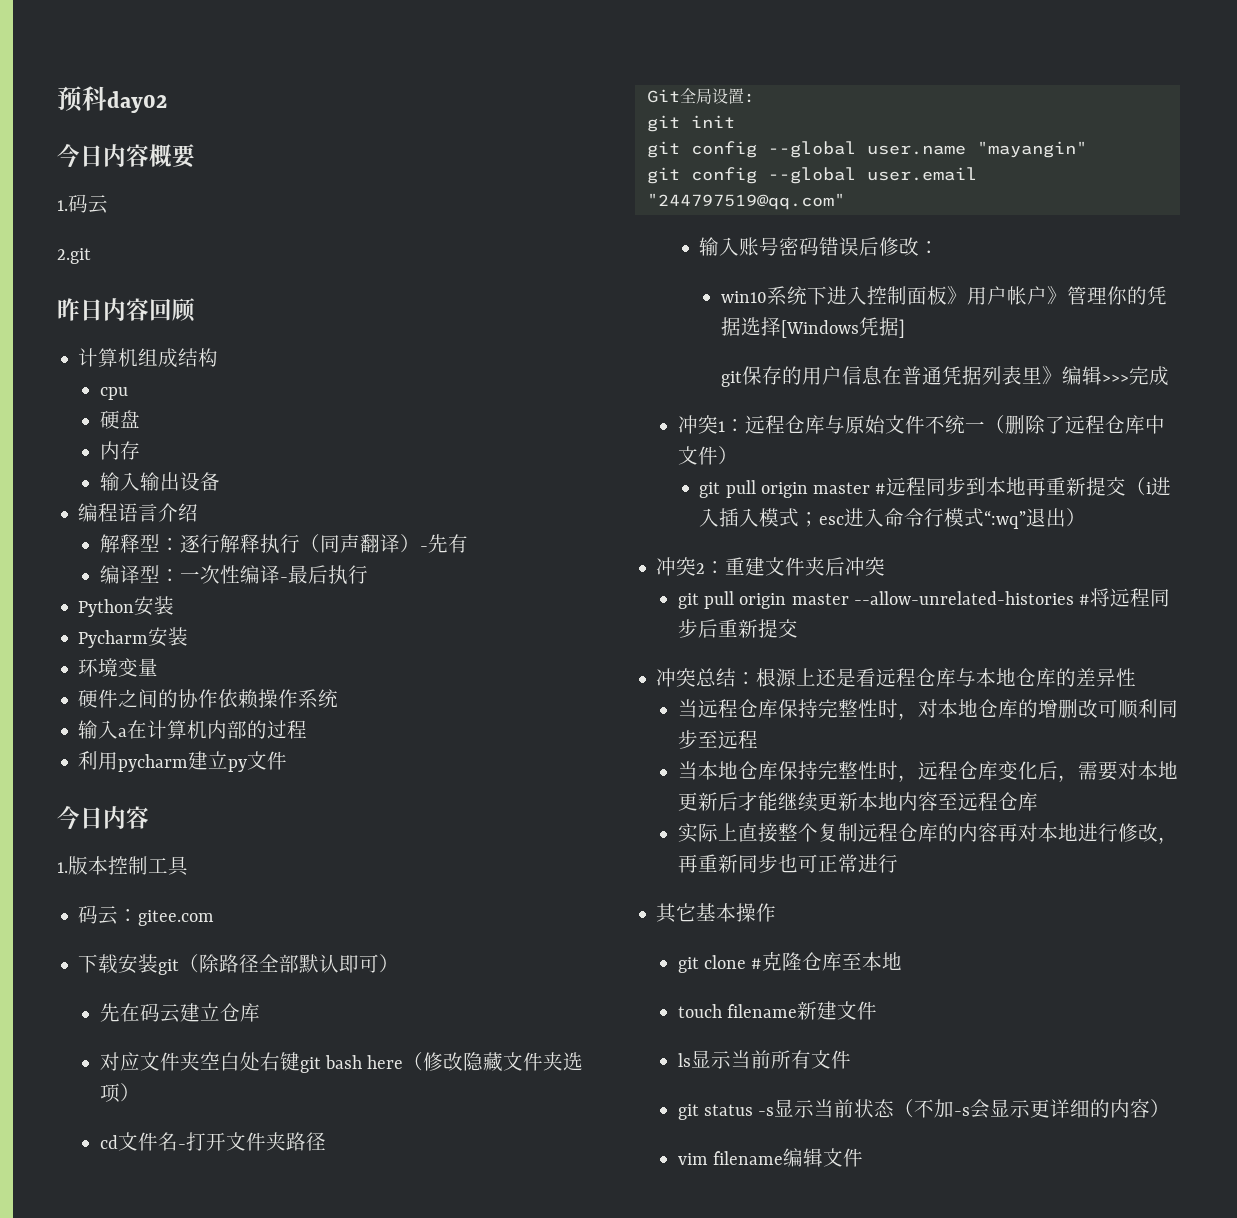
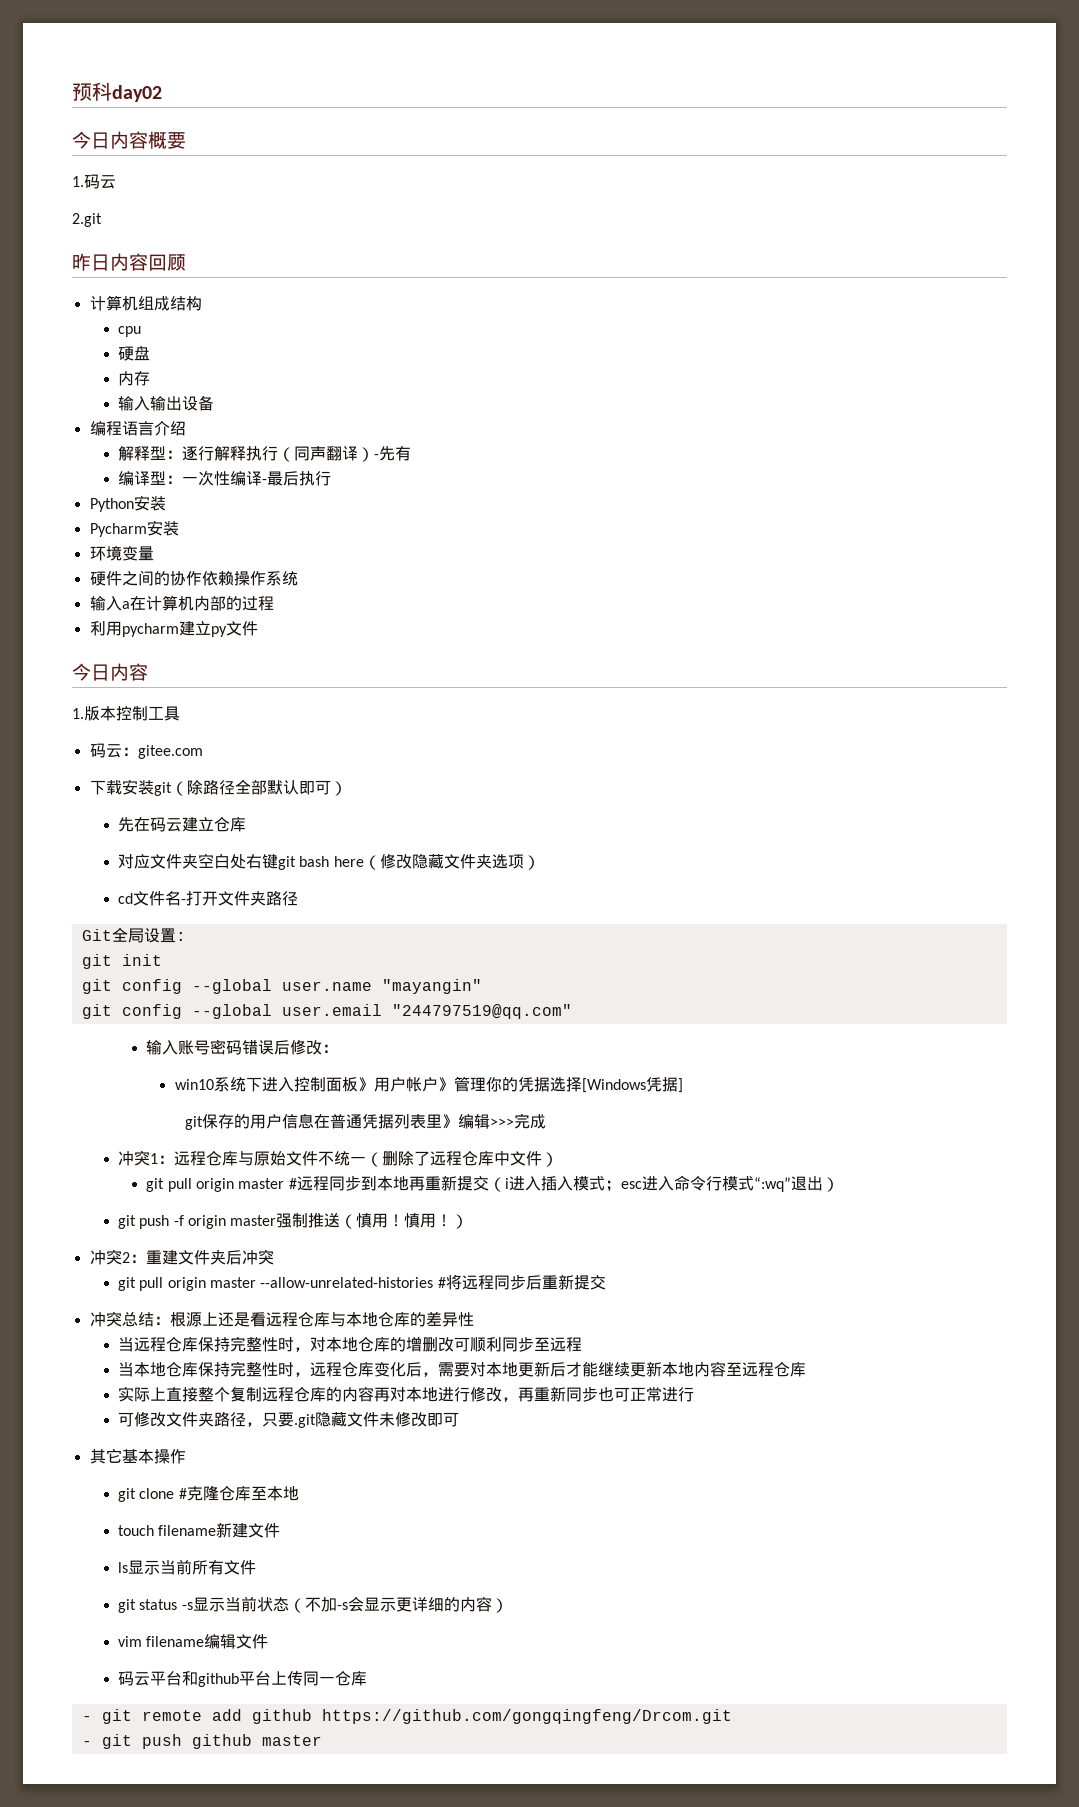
+ git push -f origin master强制推送（慎用！慎用！）
+ 可修改文件夹路径，只要.git隐藏文件未修改即可
+ 码云平台和github平台上传同一仓库
+ - git remote add github https://github.com/gongqingfeng/Drcom.git
+ - git push github master

